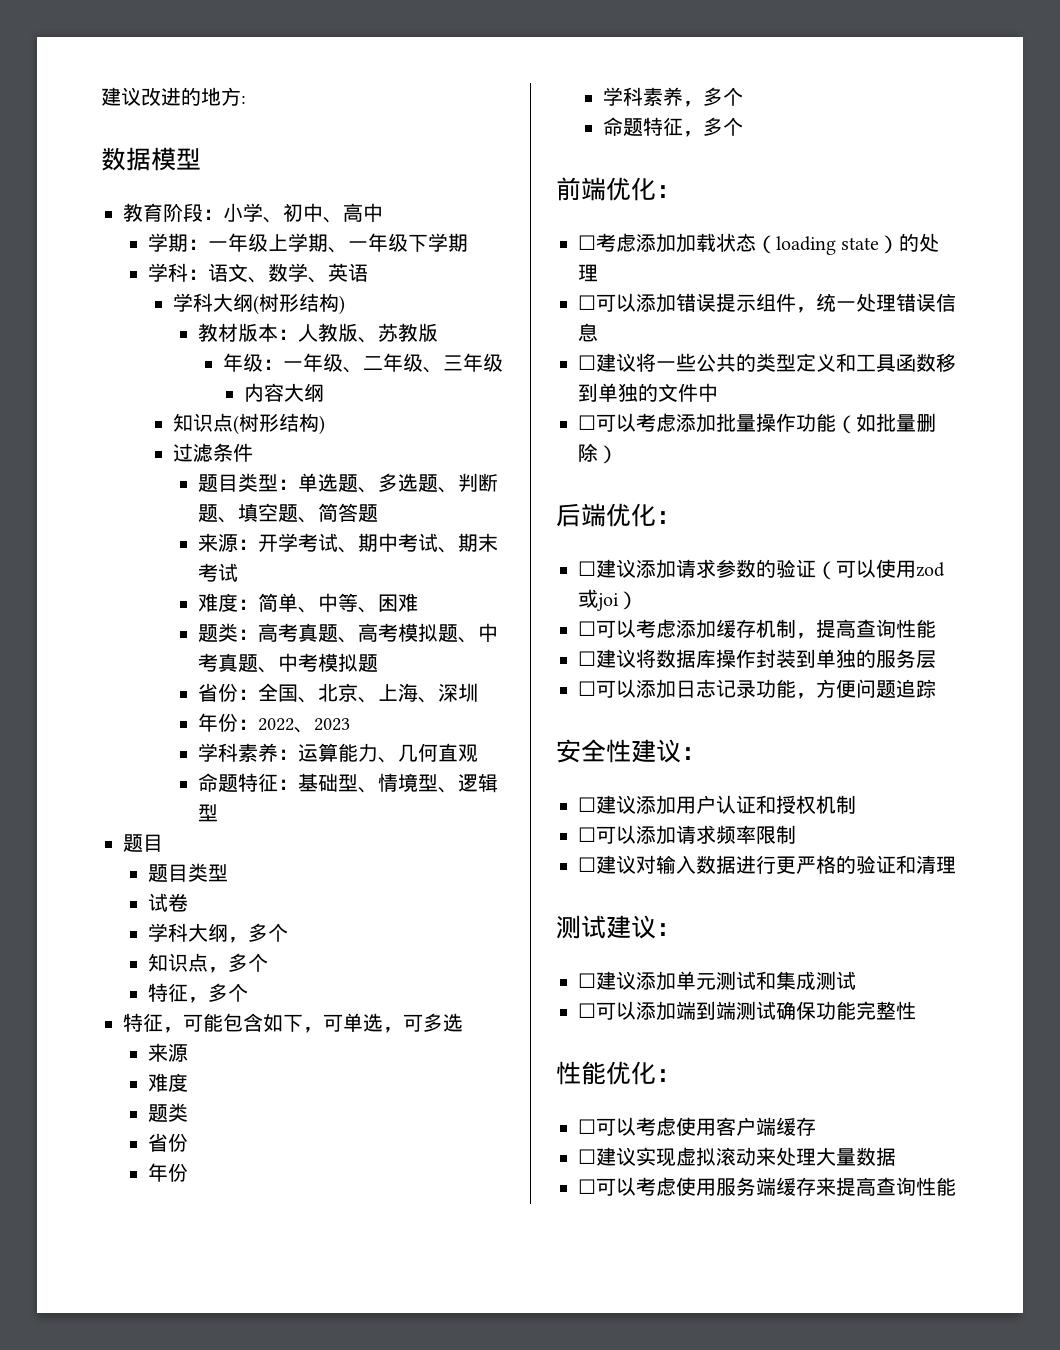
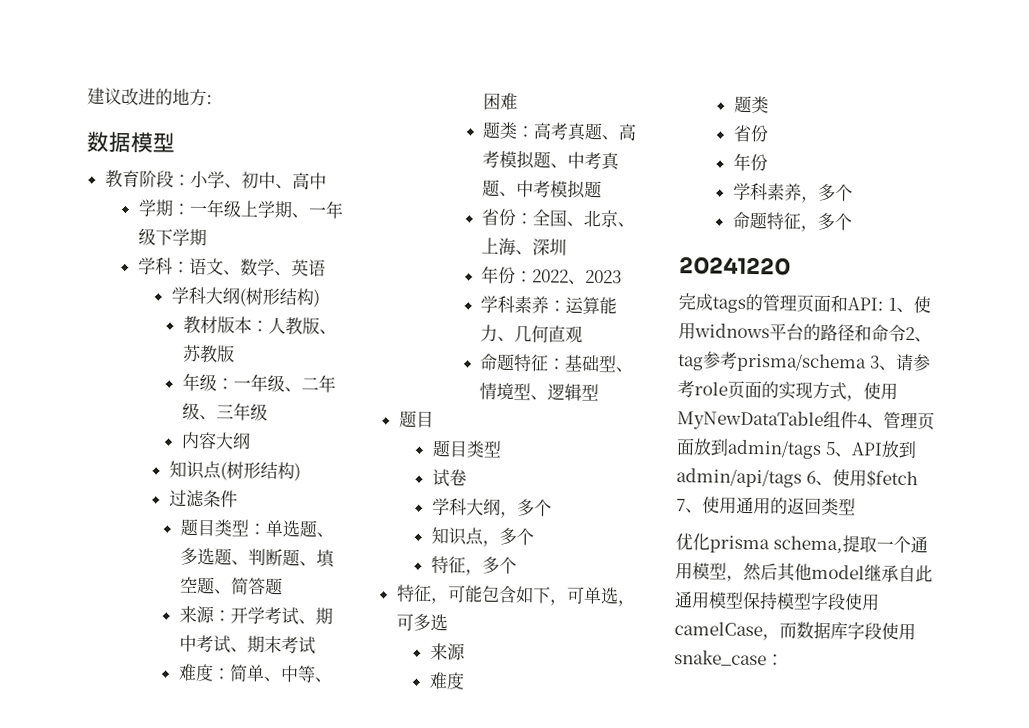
- 前端优化：
- ☐考虑添加加载状态（loading state）的处理
- ☐可以添加错误提示组件，统一处理错误信息
- ☐建议将一些公共的类型定义和工具函数移到单独的文件中
- ☐可以考虑添加批量操作功能（如批量删除）
- 后端优化：
- ☐建议添加请求参数的验证（可以使用zod或joi）
- ☐可以考虑添加缓存机制，提高查询性能
- ☐建议将数据库操作封装到单独的服务层
- ☐可以添加日志记录功能，方便问题追踪
- 安全性建议：
- ☐建议添加用户认证和授权机制
- ☐可以添加请求频率限制
- ☐建议对输入数据进行更严格的验证和清理
- 测试建议：
- ☐建议添加单元测试和集成测试
- ☐可以添加端到端测试确保功能完整性
- 性能优化：
- ☐可以考虑使用客户端缓存
- ☐建议实现虚拟滚动来处理大量数据
- ☐可以考虑使用服务端缓存来提高查询性能
+ 20241220
+ 完成tags的管理页面和API: 1、使用widnows平台的路径和命令2、tag参考prisma/schema 3、请参考role页面的实现方式，使用MyNewDataTable组件4、管理页面放到admin/tags 5、API放到admin/api/tags 6、使用$fetch 7、使用通用的返回类型
+ 优化prisma schema,提取一个通用模型，然后其他model继承自此通用模型保持模型字段使用camelCase，而数据库字段使用snake_case：

